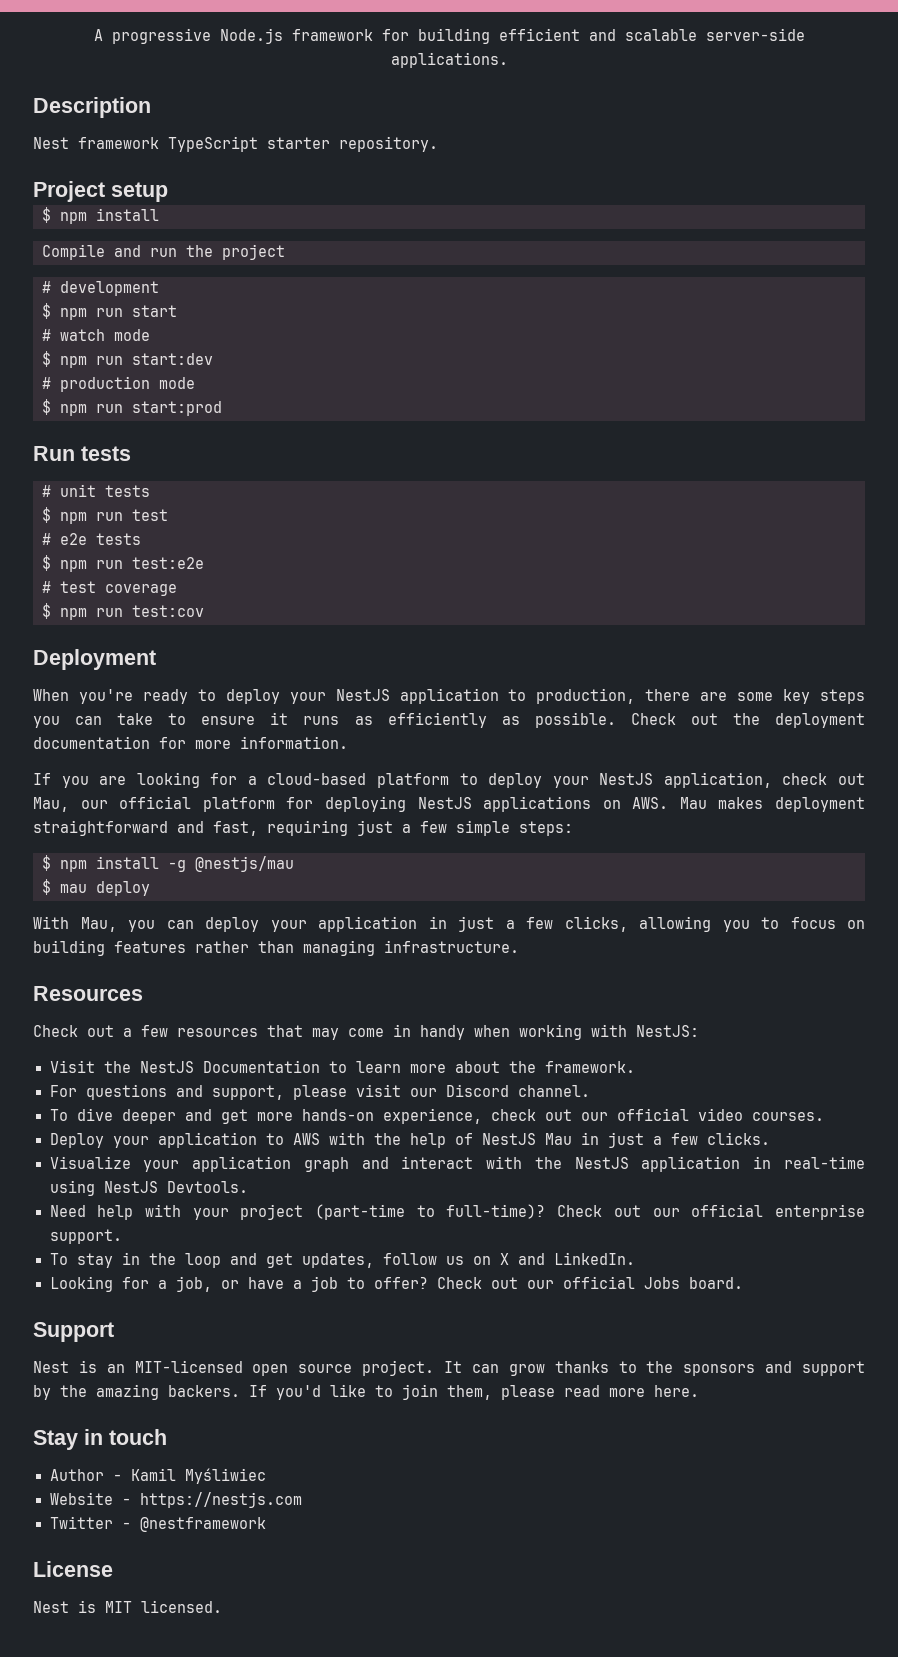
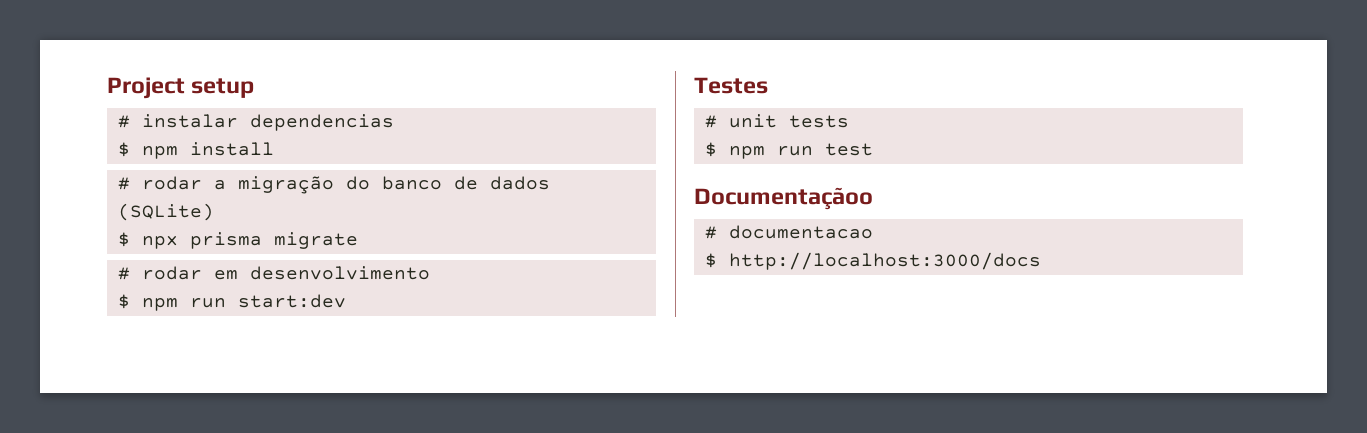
- A progressive Node.js framework for building efficient and scalable server-side applications.
- Description
- Nest framework TypeScript starter repository.
+ # instalar dependencias
- Compile and run the project
- # development
- $ npm run start
- # watch mode
+ # rodar a migração do banco de dados (SQLite)
+ $ npx prisma migrate
+ # rodar em desenvolvimento
  $ npm run start:dev
- # production mode
- $ npm run start:prod
- Run tests
+ Testes
- # e2e tests
- $ npm run test:e2e
- # test coverage
- $ npm run test:cov
- Deployment
- When you're ready to deploy your NestJS application to production, there are some key steps you can take to ensure it runs as efficiently as possible. Check out the deployment documentation for more information.
- If you are looking for a cloud-based platform to deploy your NestJS application, check out Mau, our official platform for deploying NestJS applications on AWS. Mau makes deployment straightforward and fast, requiring just a few simple steps:
- $ npm install -g @nestjs/mau
- $ mau deploy
- With Mau, you can deploy your application in just a few clicks, allowing you to focus on building features rather than managing infrastructure.
- Resources
- Check out a few resources that may come in handy when working with NestJS:
- Visit the NestJS Documentation to learn more about the framework.
- For questions and support, please visit our Discord channel.
- To dive deeper and get more hands-on experience, check out our official video courses.
- Deploy your application to AWS with the help of NestJS Mau in just a few clicks.
- Visualize your application graph and interact with the NestJS application in real-time using NestJS Devtools.
- Need help with your project (part-time to full-time)? Check out our official enterprise support.
- To stay in the loop and get updates, follow us on X and LinkedIn.
- Looking for a job, or have a job to offer? Check out our official Jobs board.
- Support
- Nest is an MIT-licensed open source project. It can grow thanks to the sponsors and support by the amazing backers. If you'd like to join them, please read more here.
- Stay in touch
- Author - Kamil Myśliwiec
- Website - https://nestjs.com
- Twitter - @nestframework
- License
- Nest is MIT licensed.
+ Documentaçãoo
+ # documentacao
+ $ http://localhost:3000/docs

